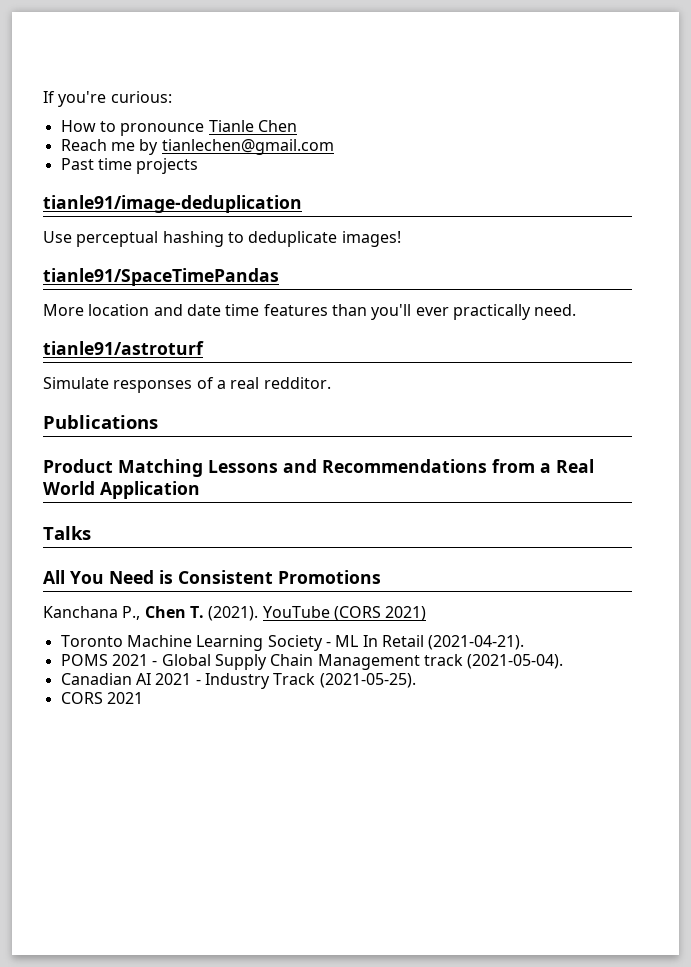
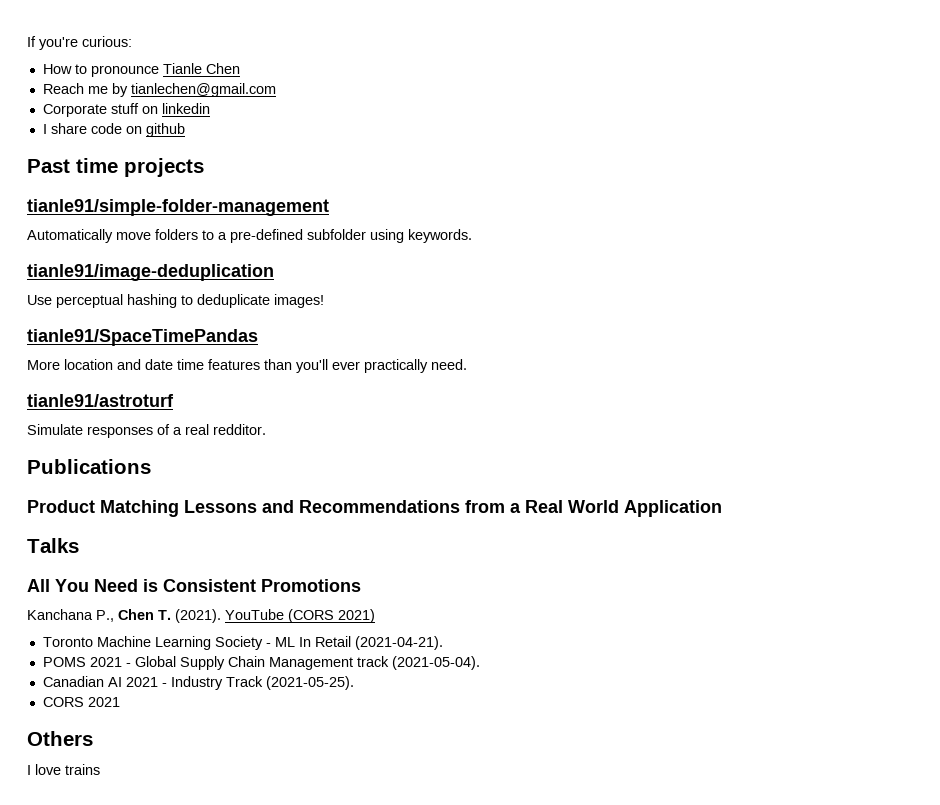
+ Corporate stuff on linkedin
+ I share code on github
  Past time projects
+ tianle91/simple-folder-management
+ Automatically move folders to a pre-defined subfolder using keywords.
+ Others
+ I love trains

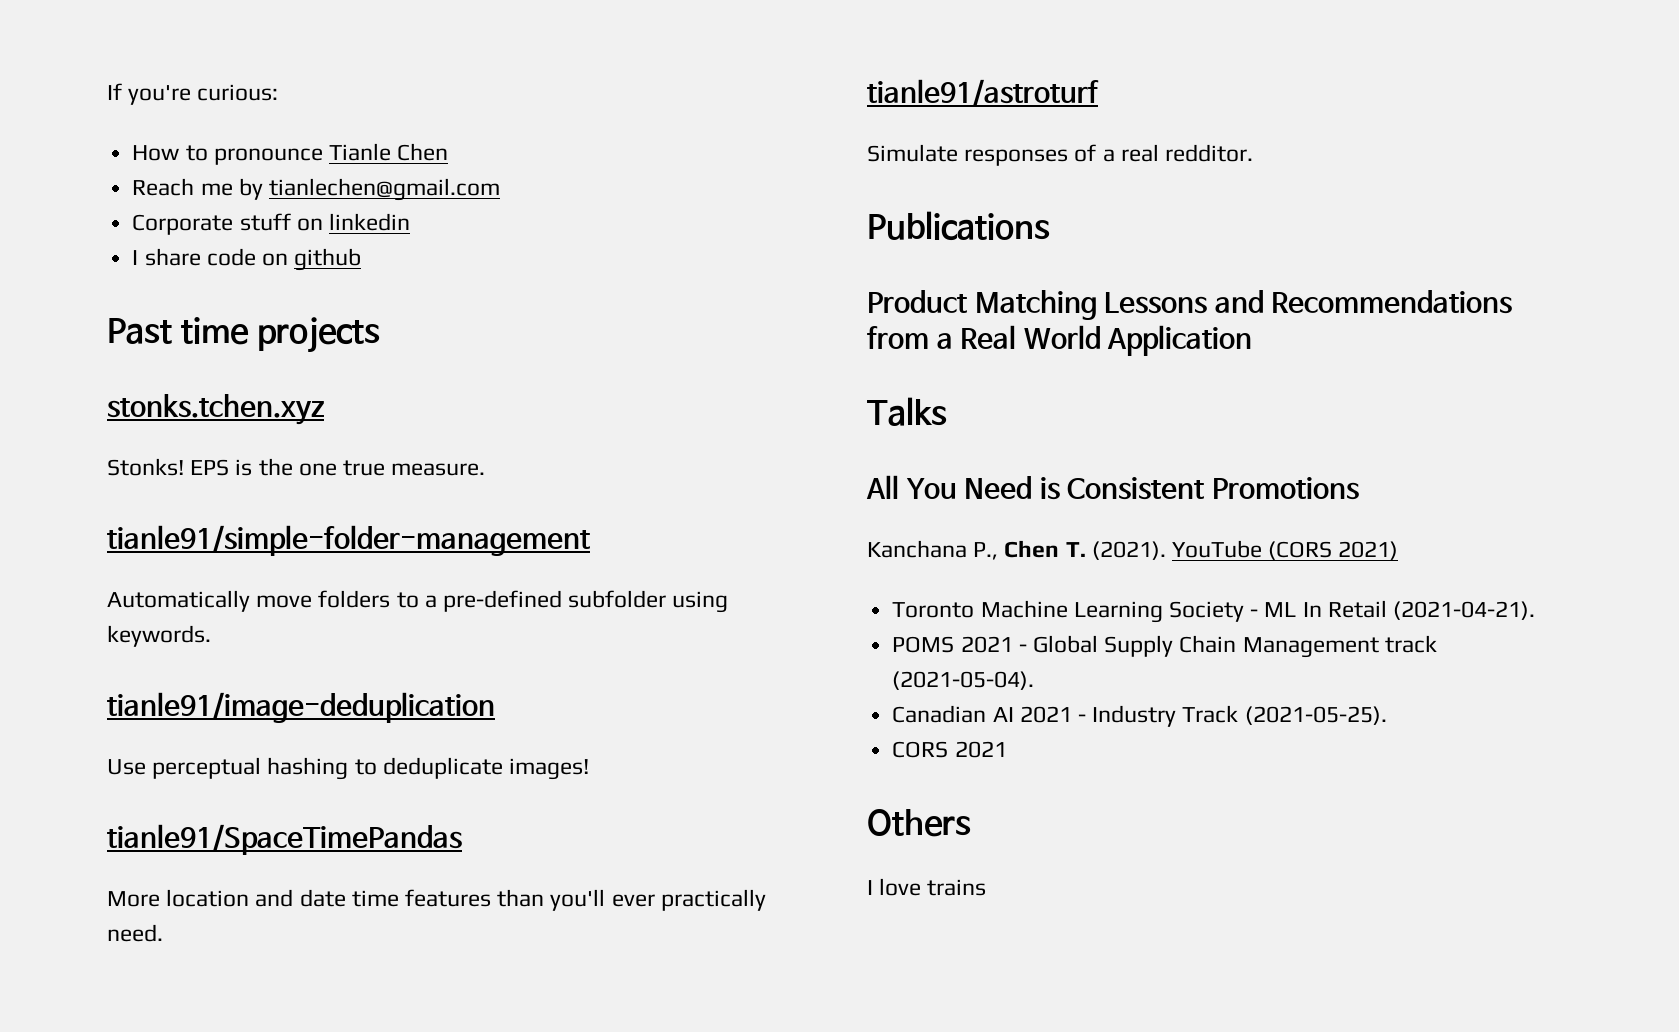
+ stonks.tchen.xyz
+ Stonks! EPS is the one true measure.

